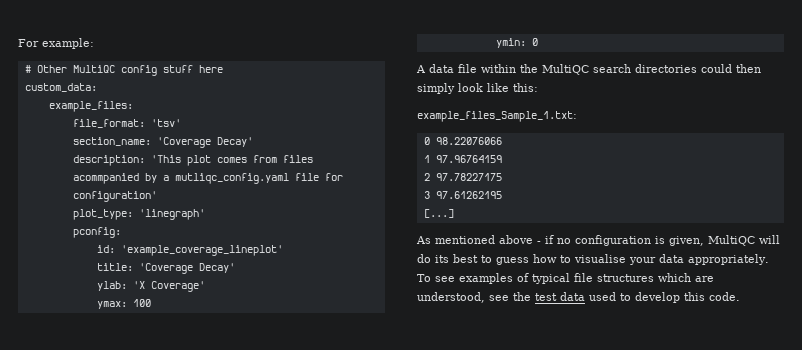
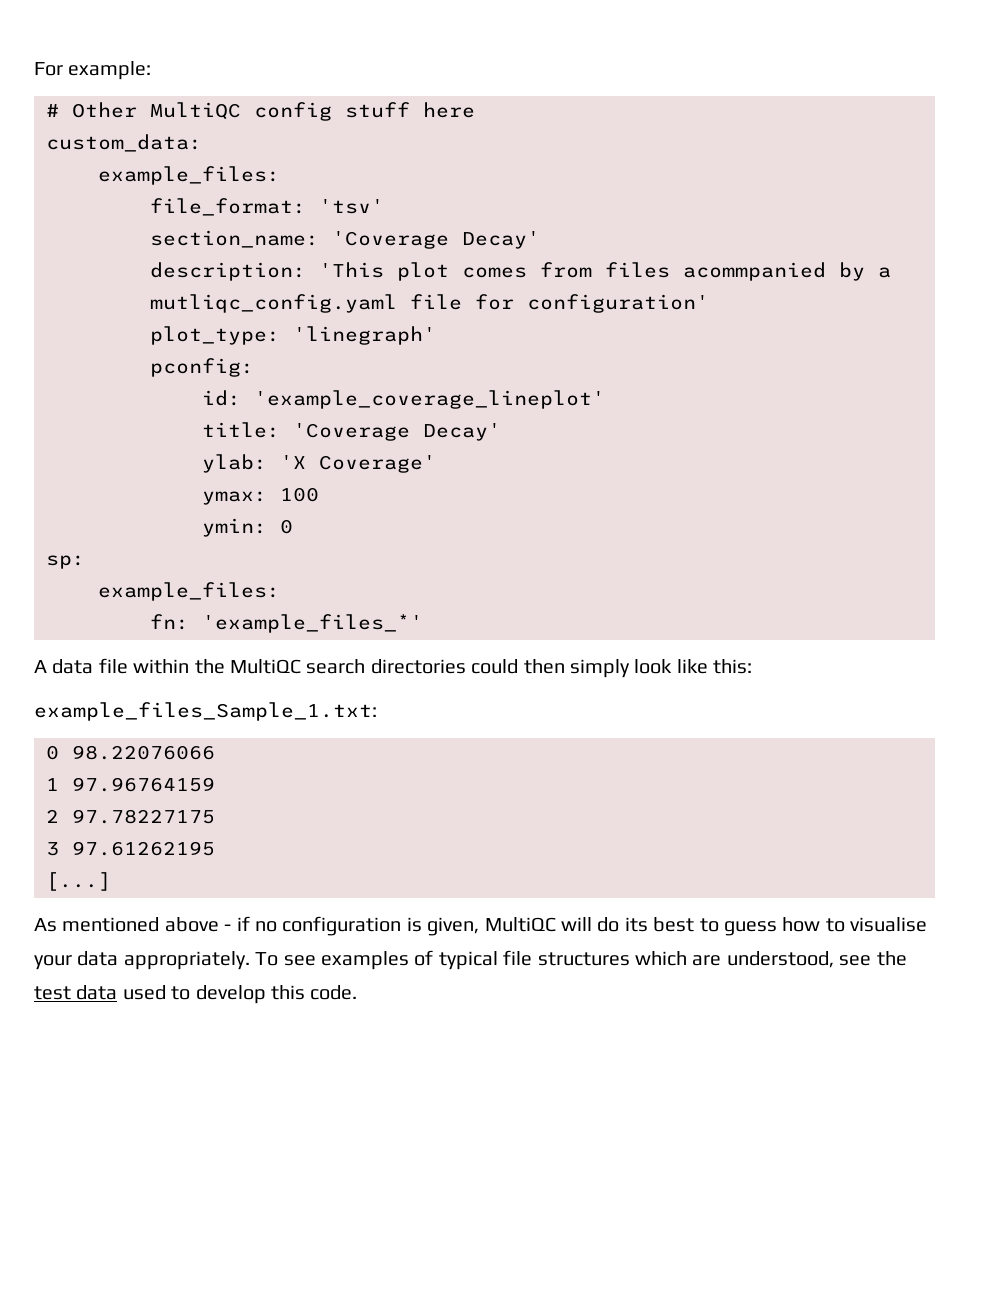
+ sp:
+ example_files:
+ fn: 'example_files_*'

